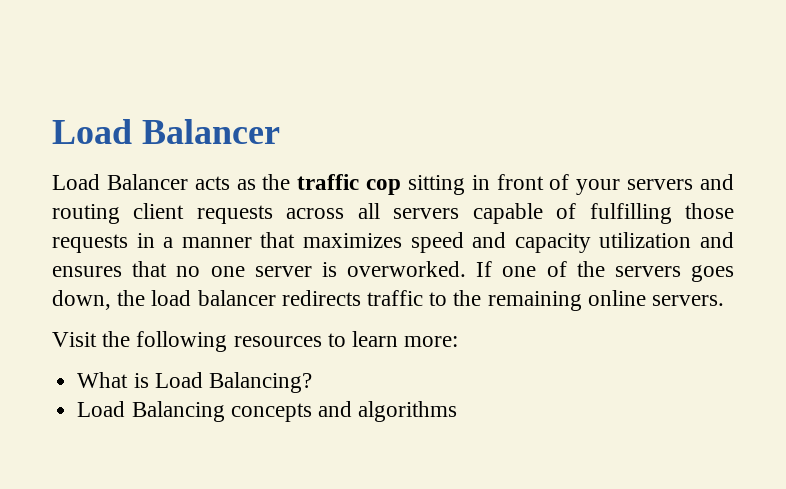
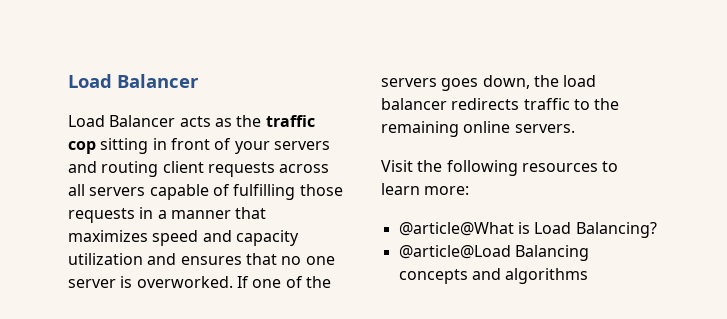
- What is Load Balancing?
+ @article@What is Load Balancing?
- Load Balancing concepts and algorithms
+ @article@Load Balancing concepts and algorithms

